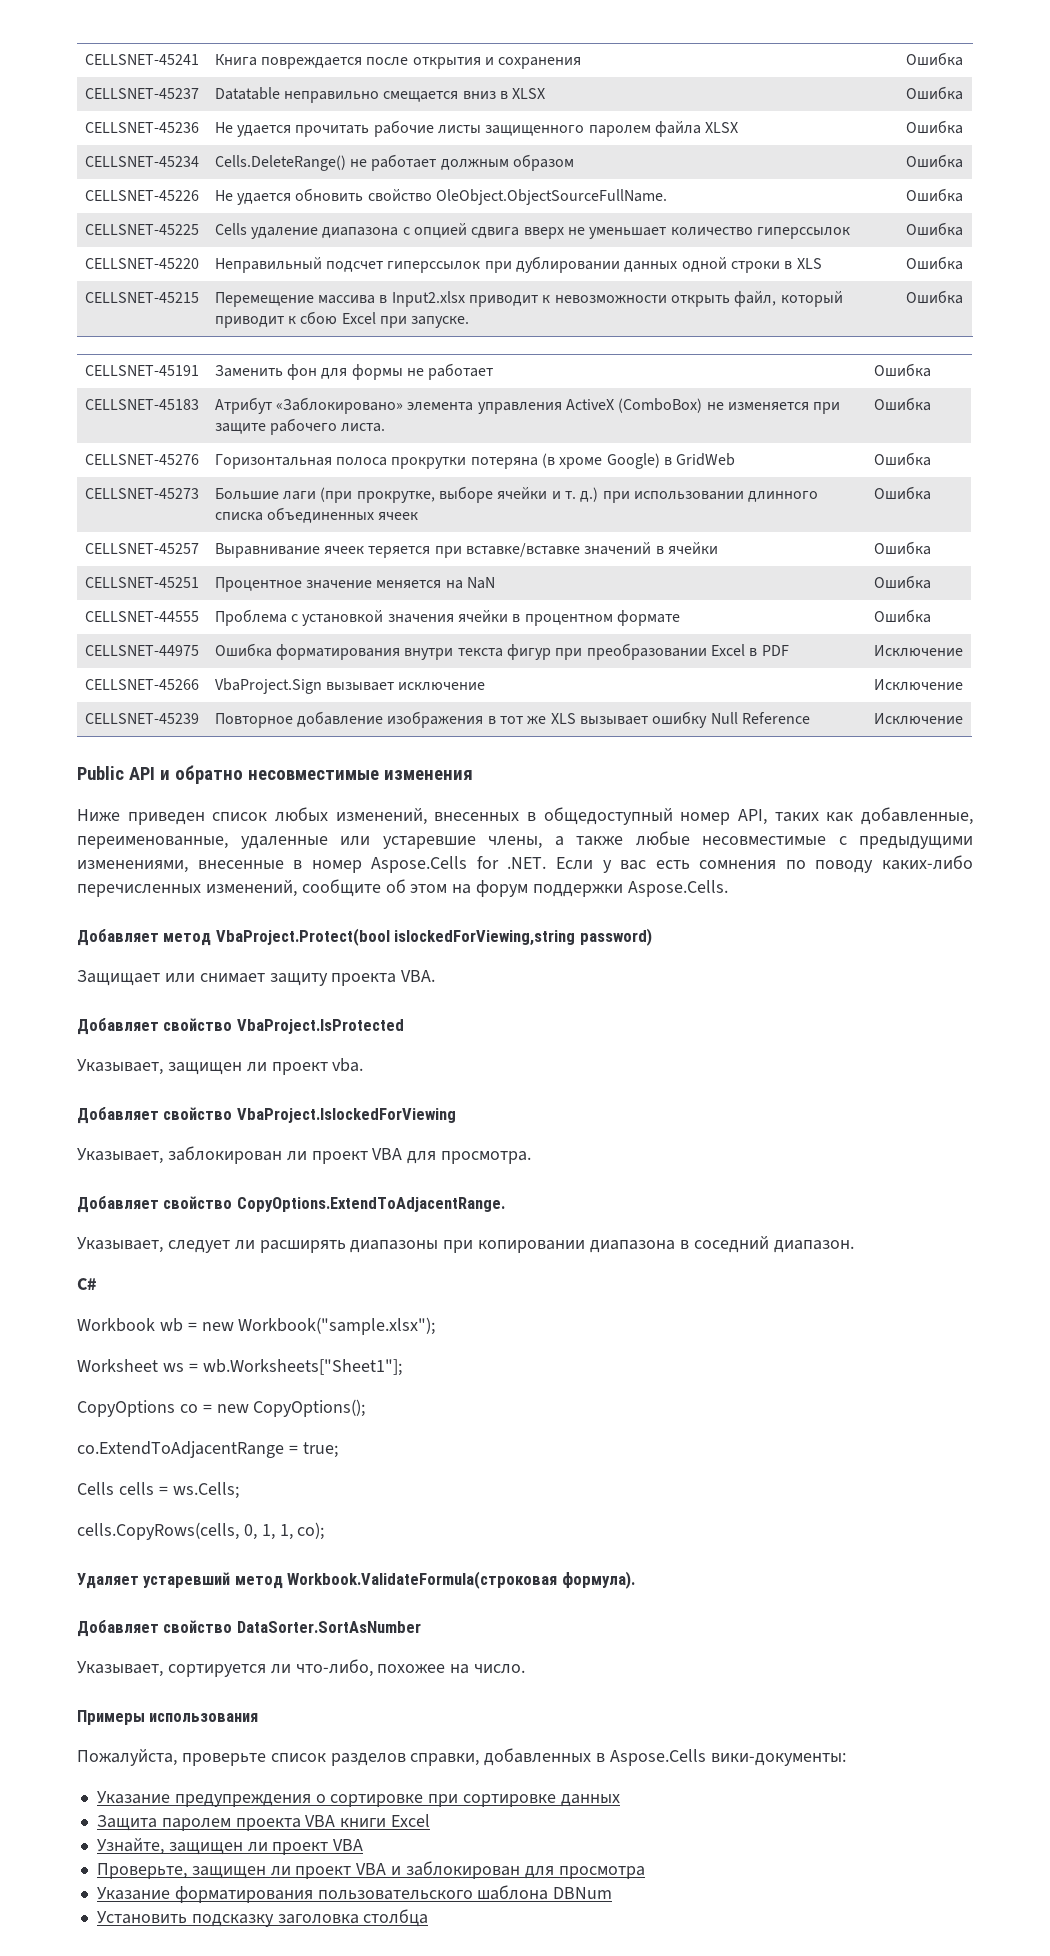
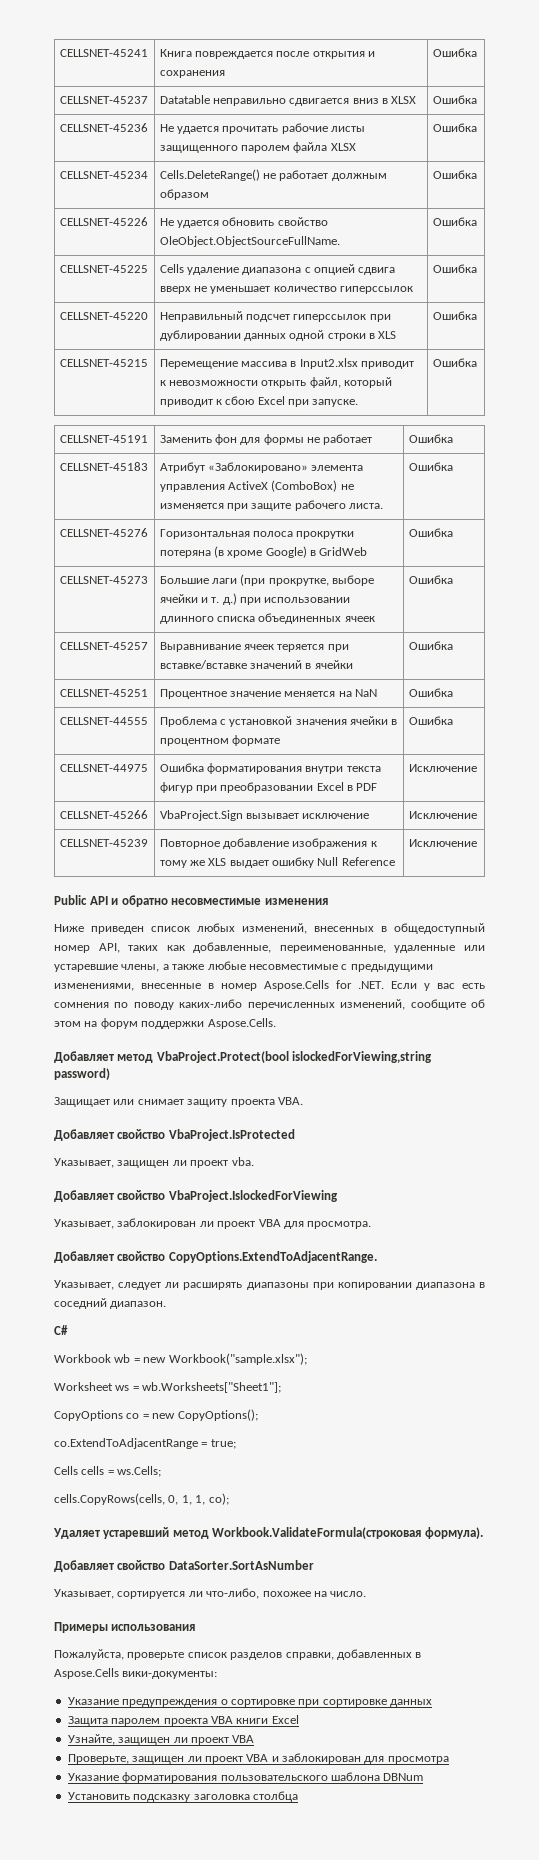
- CELLSNET-45237 | Datatable неправильно смещается вниз в XLSX | Ошибка
+ CELLSNET-45237 | Datatable неправильно сдвигается вниз в XLSX | Ошибка
- CELLSNET-45239 | Повторное добавление изображения в тот же XLS вызывает ошибку Null Reference | Исключение
+ CELLSNET-45239 | Повторное добавление изображения к тому же XLS выдает ошибку Null Reference | Исключение

